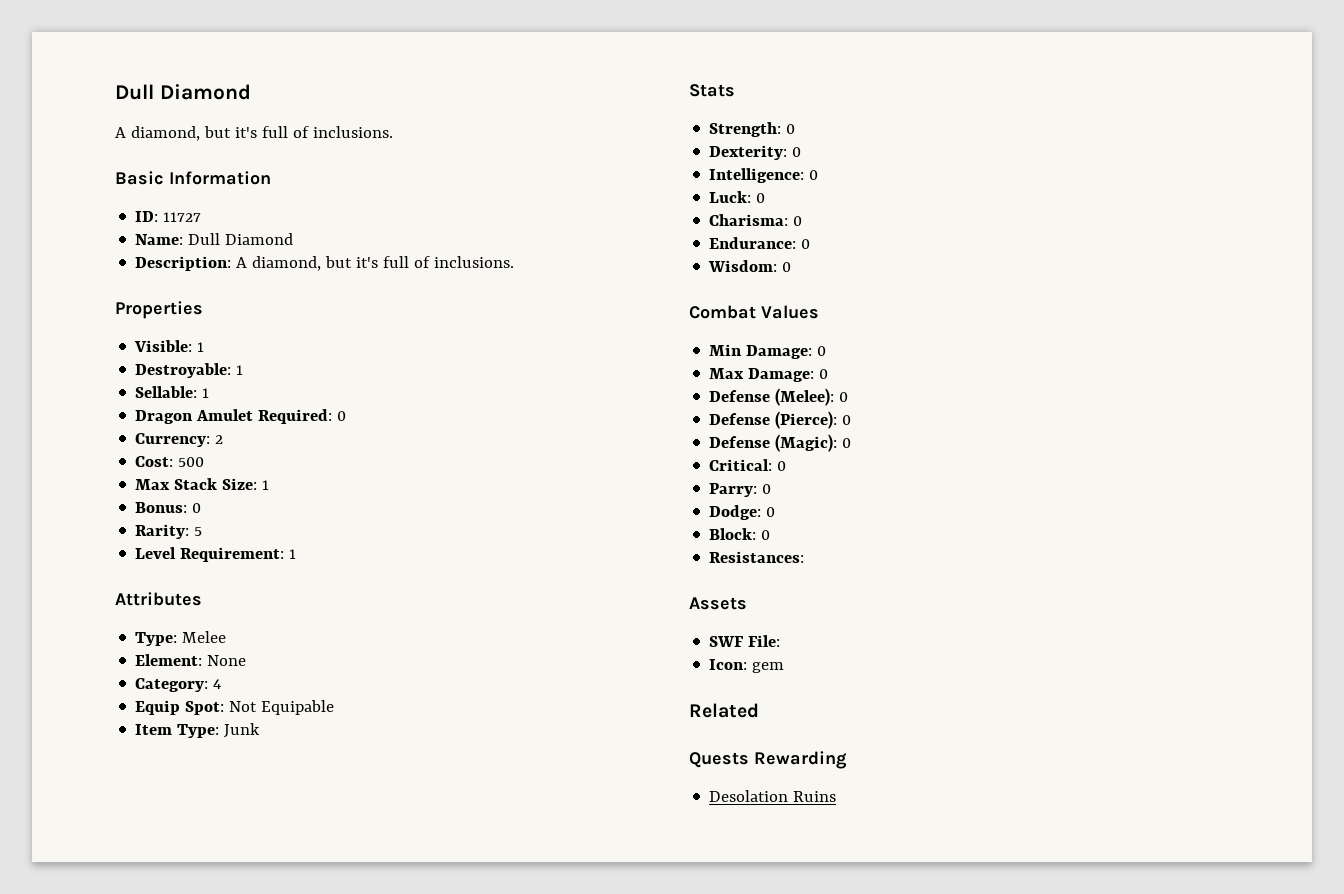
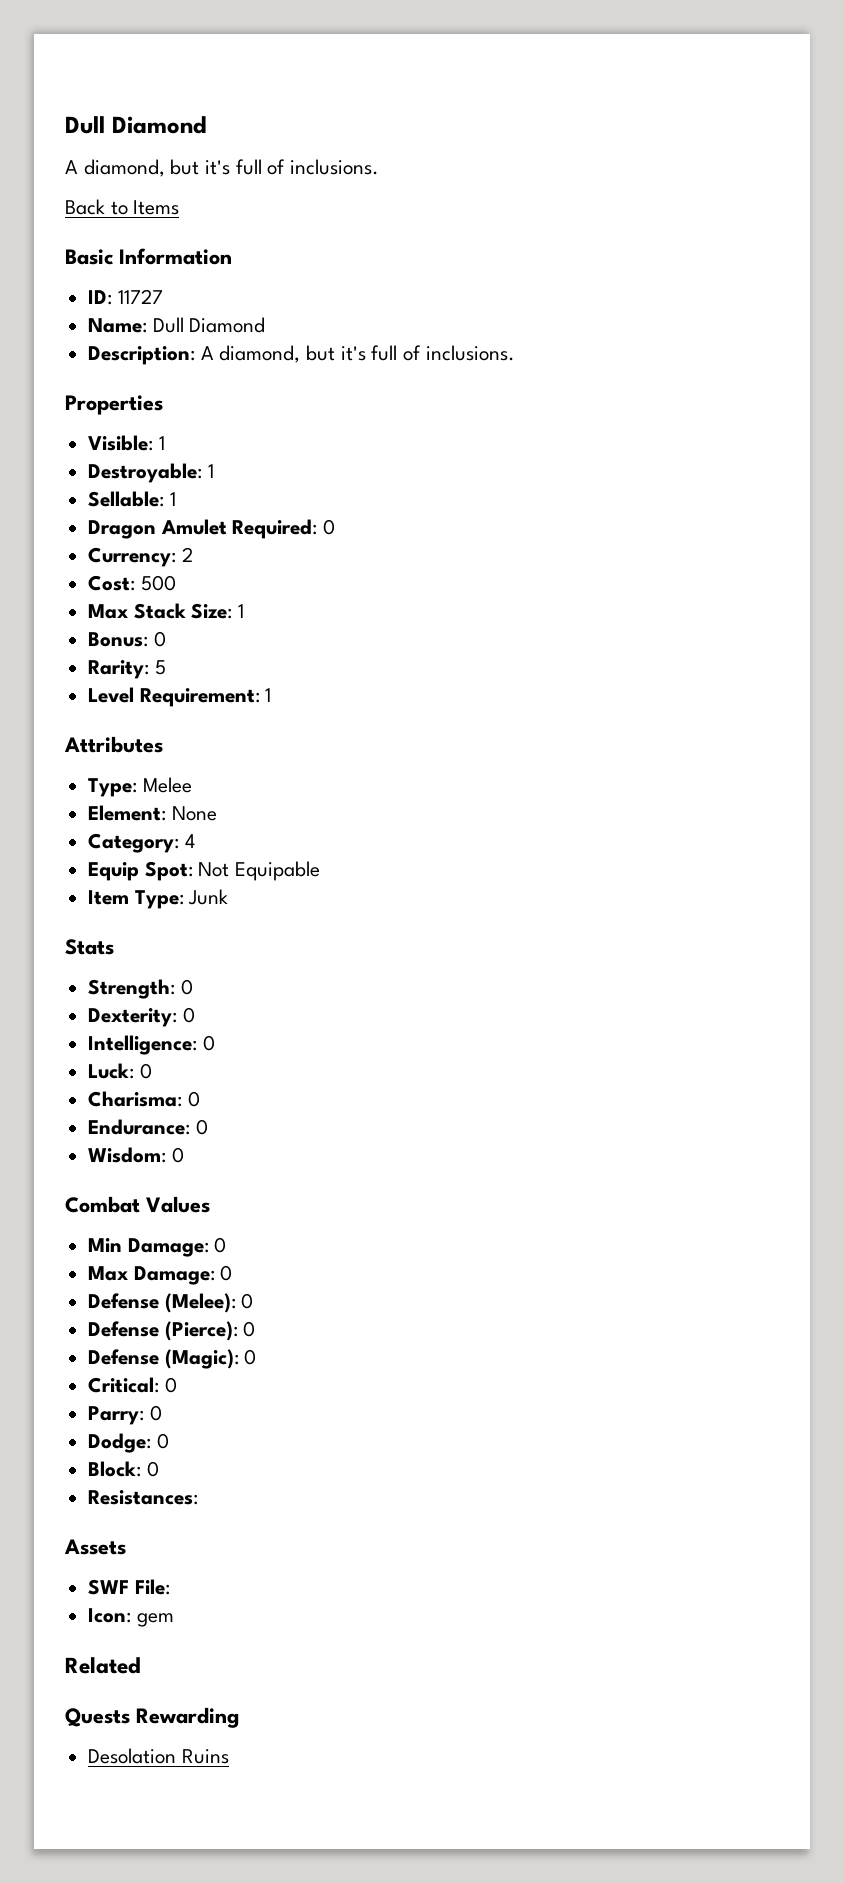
+ Back to Items

